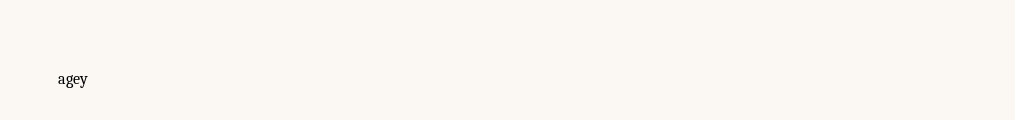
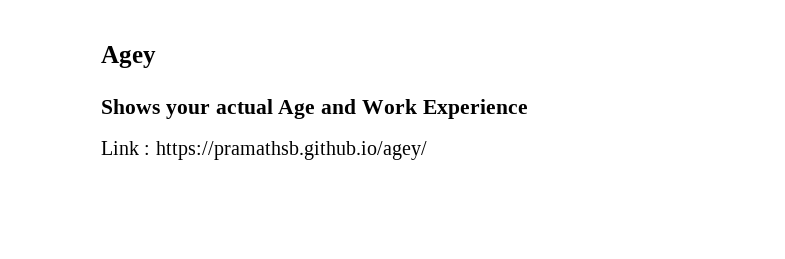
- agey
+ Agey
+ Shows your actual Age and Work Experience
+ Link : https://pramathsb.github.io/agey/

